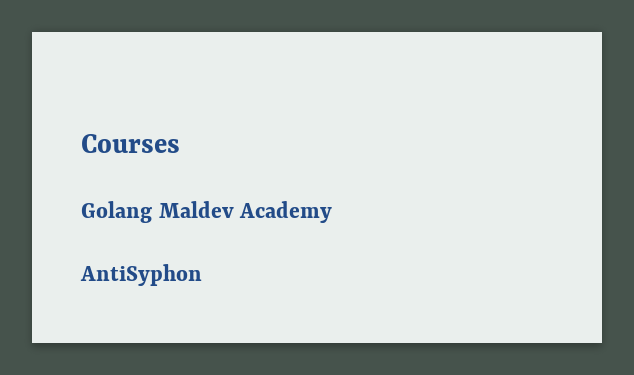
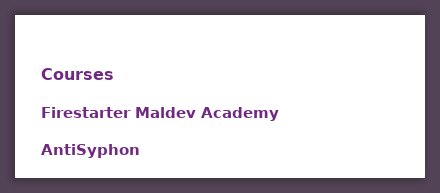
- Golang Maldev Academy
+ Firestarter Maldev Academy

